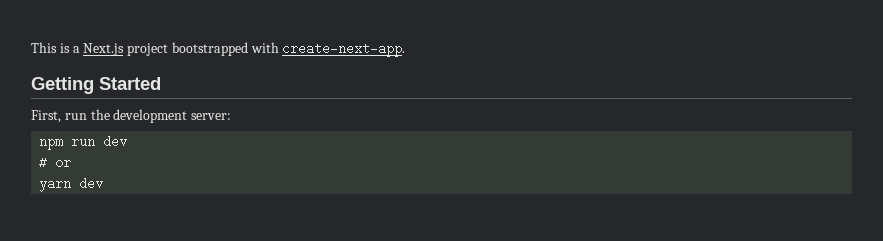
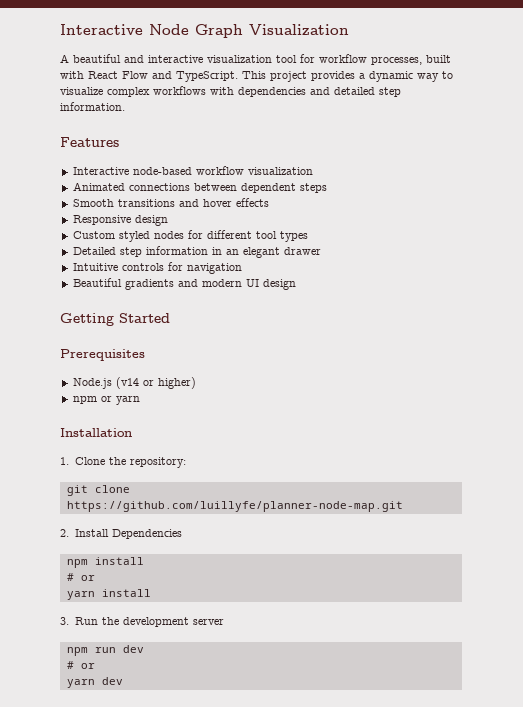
- This is a Next.js project bootstrapped with create-next-app.
+ Interactive Node Graph Visualization
+ A beautiful and interactive visualization tool for workflow processes, built with React Flow and TypeScript. This project provides a dynamic way to visualize complex workflows with dependencies and detailed step information.
+ Features
+ Interactive node-based workflow visualization
+ Animated connections between dependent steps
+ Smooth transitions and hover effects
+ Responsive design
+ Custom styled nodes for different tool types
+ Detailed step information in an elegant drawer
+ Intuitive controls for navigation
+ Beautiful gradients and modern UI design
  Getting Started
- First, run the development server:
+ Prerequisites
+ Node.js (v14 or higher)
+ npm or yarn
+ Installation
+ 1. Clone the repository:
+ git clone https://github.com/luillyfe/planner-node-map.git
+ 2. Install Dependencies
+ npm install
+ # or
+ yarn install
+ 3. Run the development server

